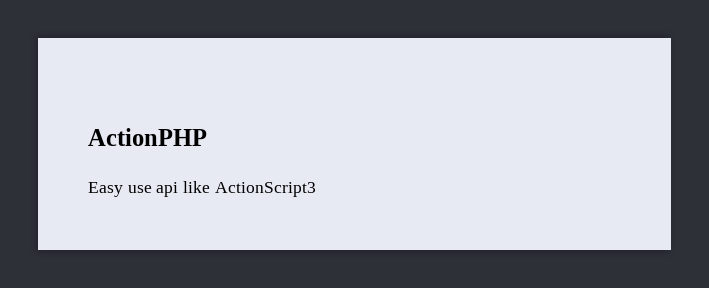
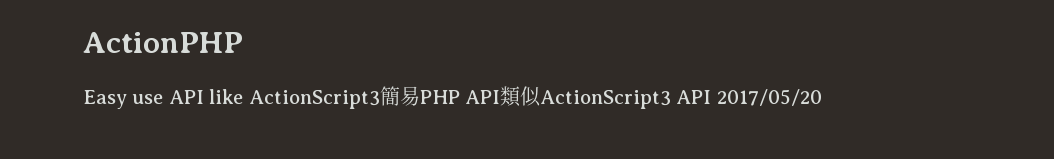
- Easy use api like ActionScript3
+ Easy use API like ActionScript3簡易PHP API類似ActionScript3 API 2017/05/20

